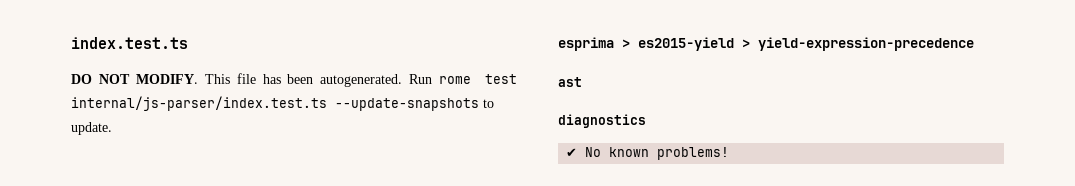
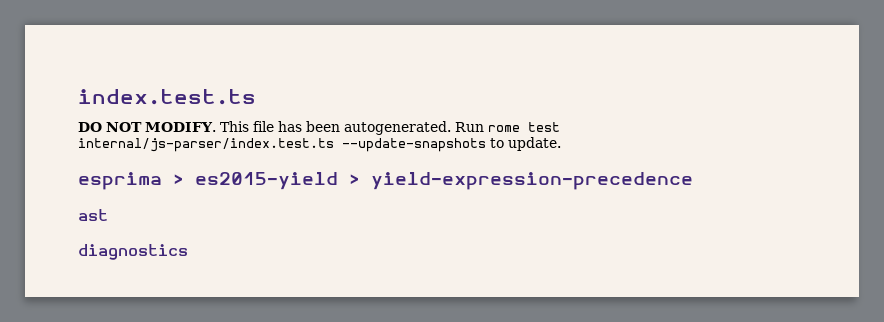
- ✔ No known problems!

